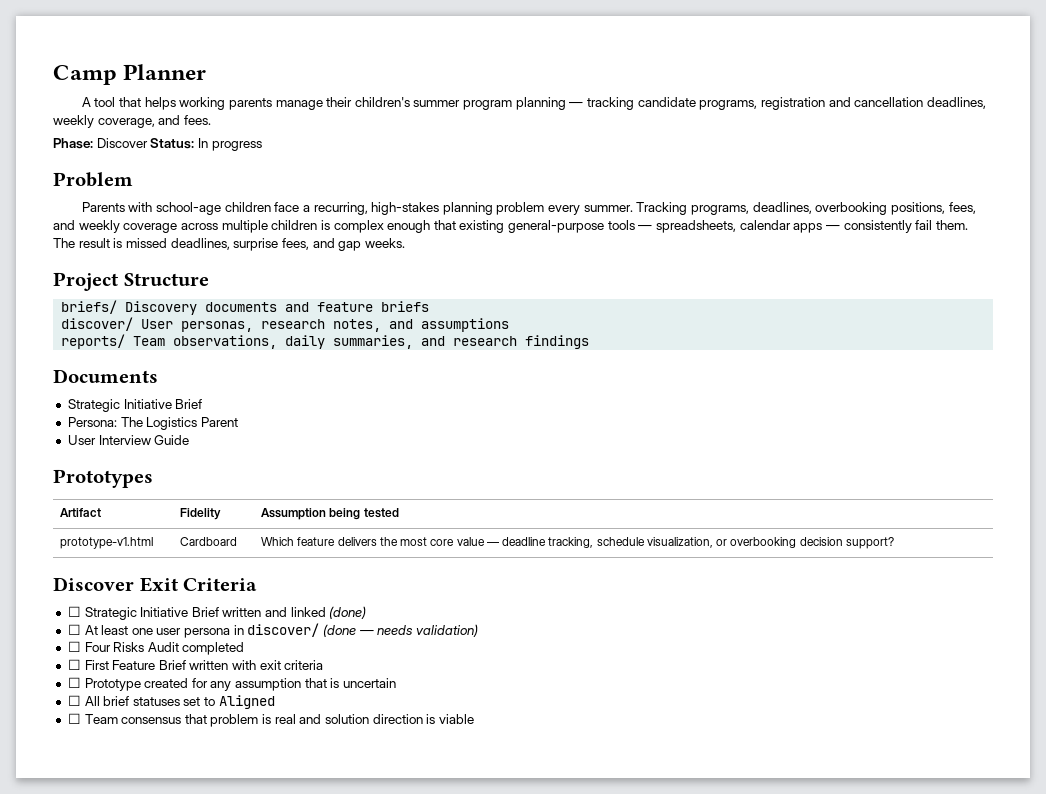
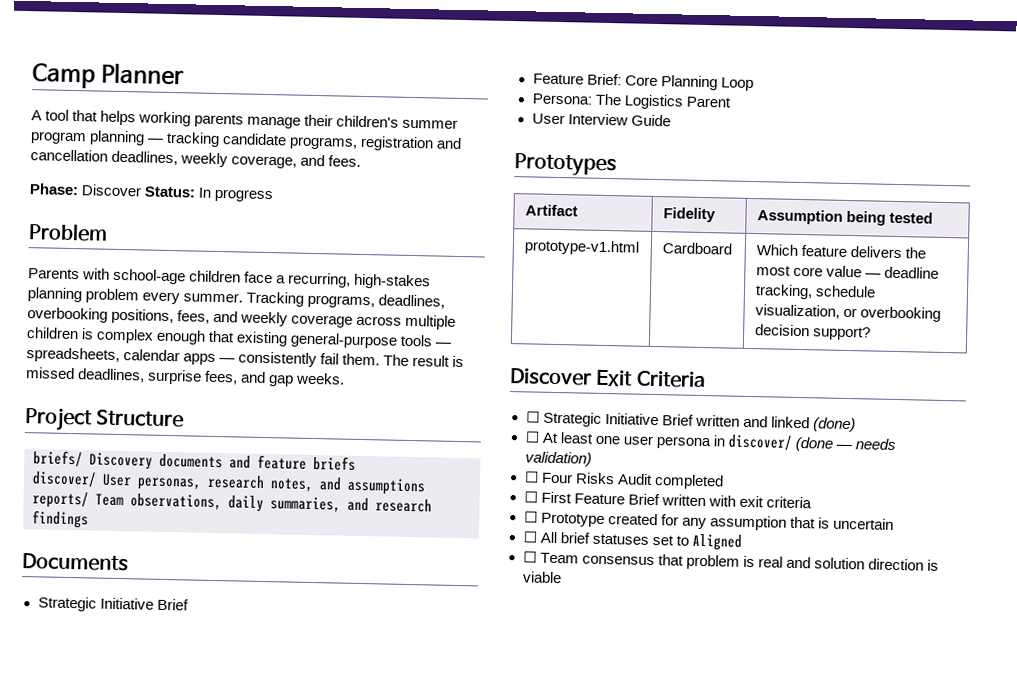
+ Feature Brief: Core Planning Loop

